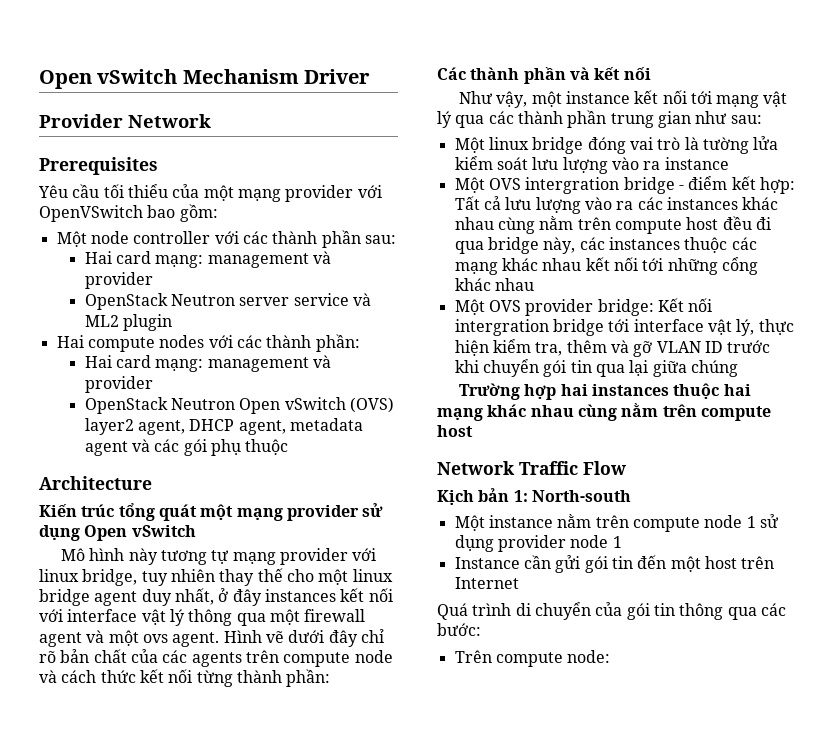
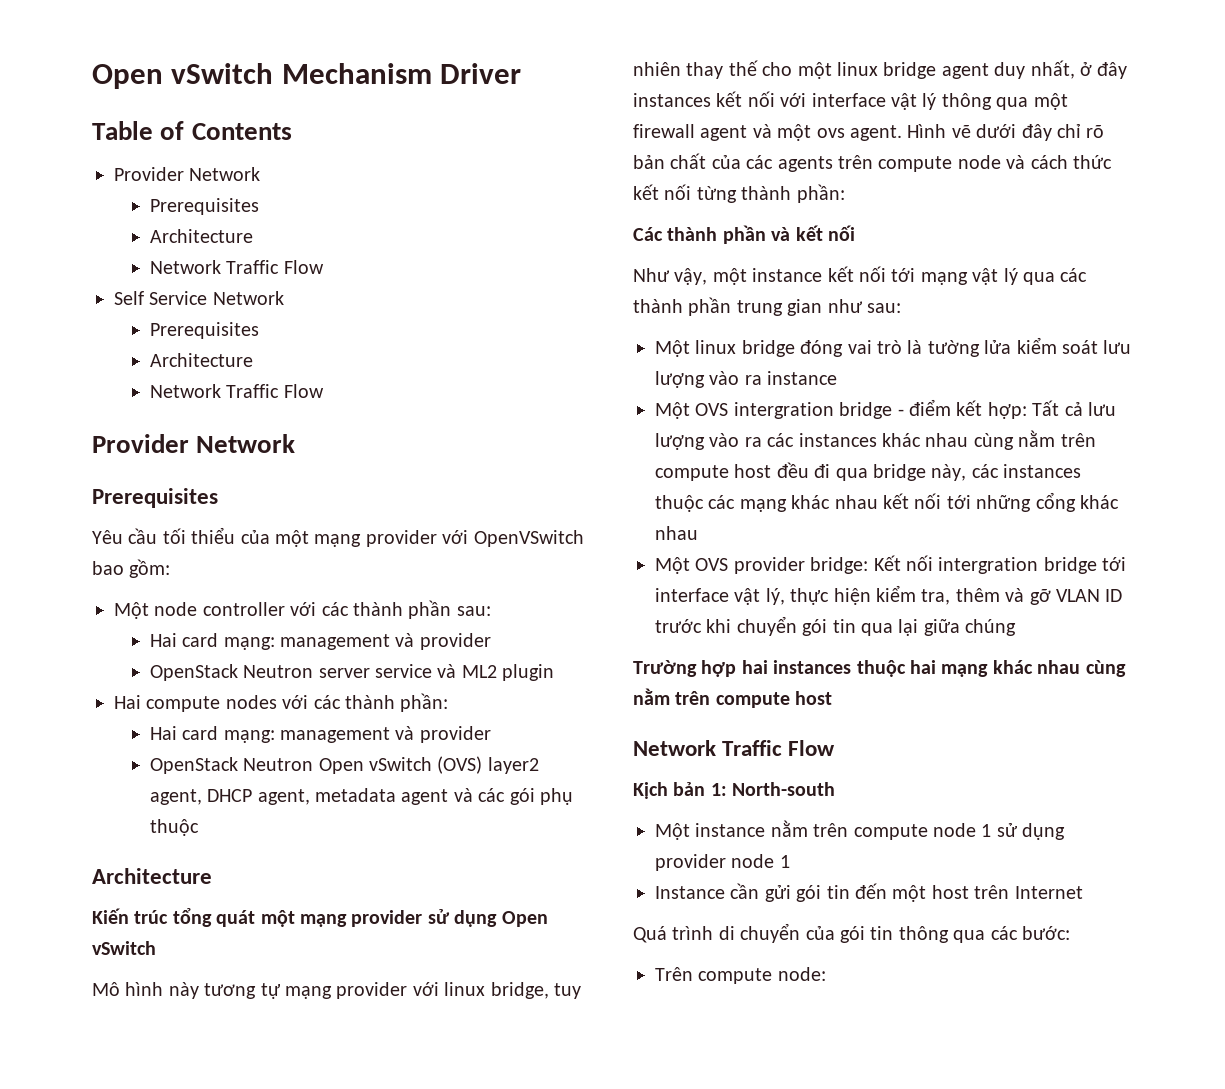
+ Table of Contents
+ Provider Network
+ Prerequisites
+ Architecture
+ Network Traffic Flow
+ Self Service Network
+ Prerequisites
+ Architecture
+ Network Traffic Flow

